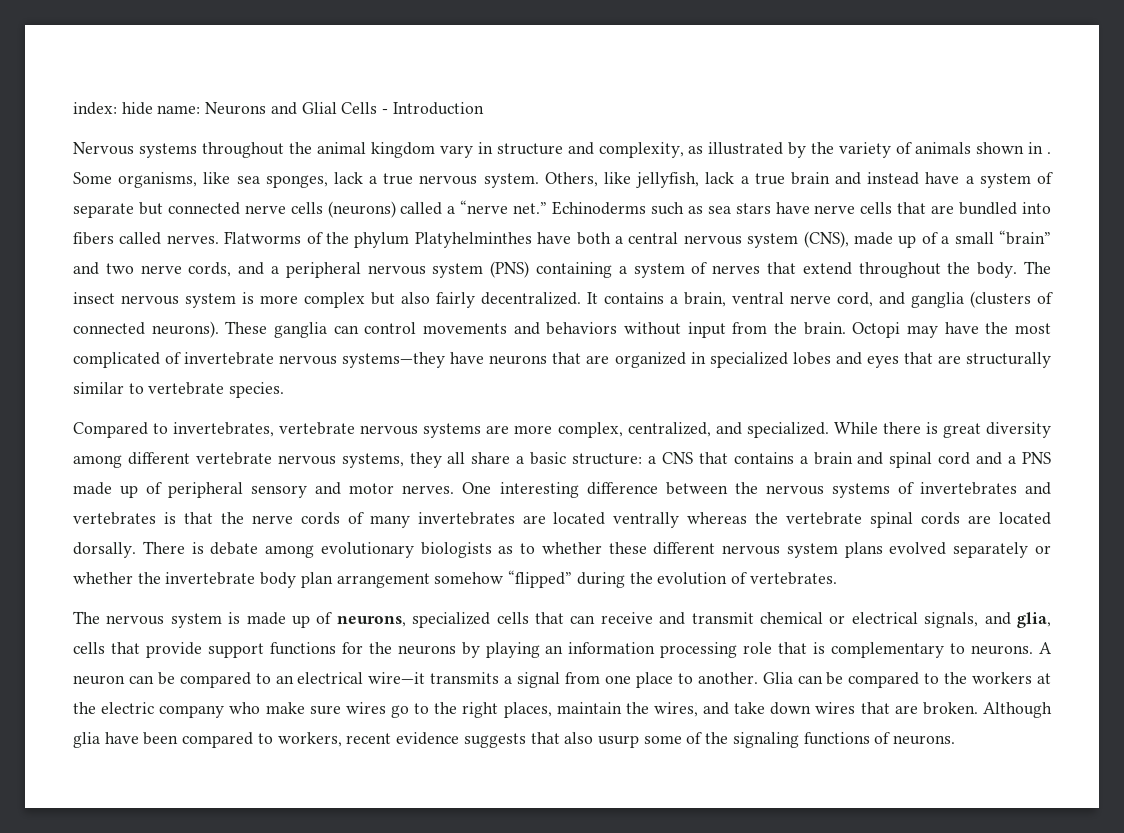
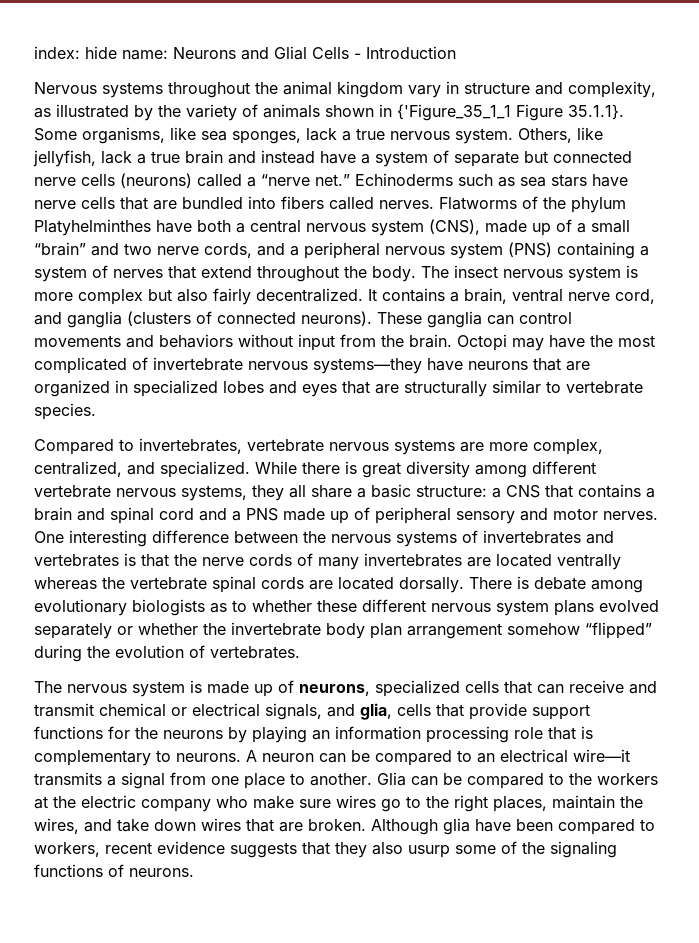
- Nervous systems throughout the animal kingdom vary in structure and complexity, as illustrated by the variety of animals shown in . Some organisms, like sea sponges, lack a true nervous system.
+ Nervous systems throughout the animal kingdom vary in structure and complexity, as illustrated by the variety of animals shown in {'Figure_35_1_1 Figure 35.1.1}. Some organisms, like sea sponges, lack a true nervous system.
- Although glia have been compared to workers, recent evidence suggests that also usurp some of the signaling functions of neurons.
+ Although glia have been compared to workers, recent evidence suggests that they also usurp some of the signaling functions of neurons.

